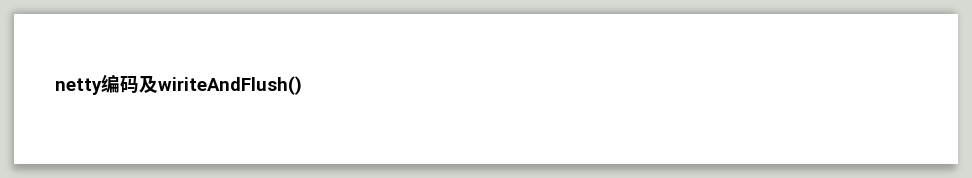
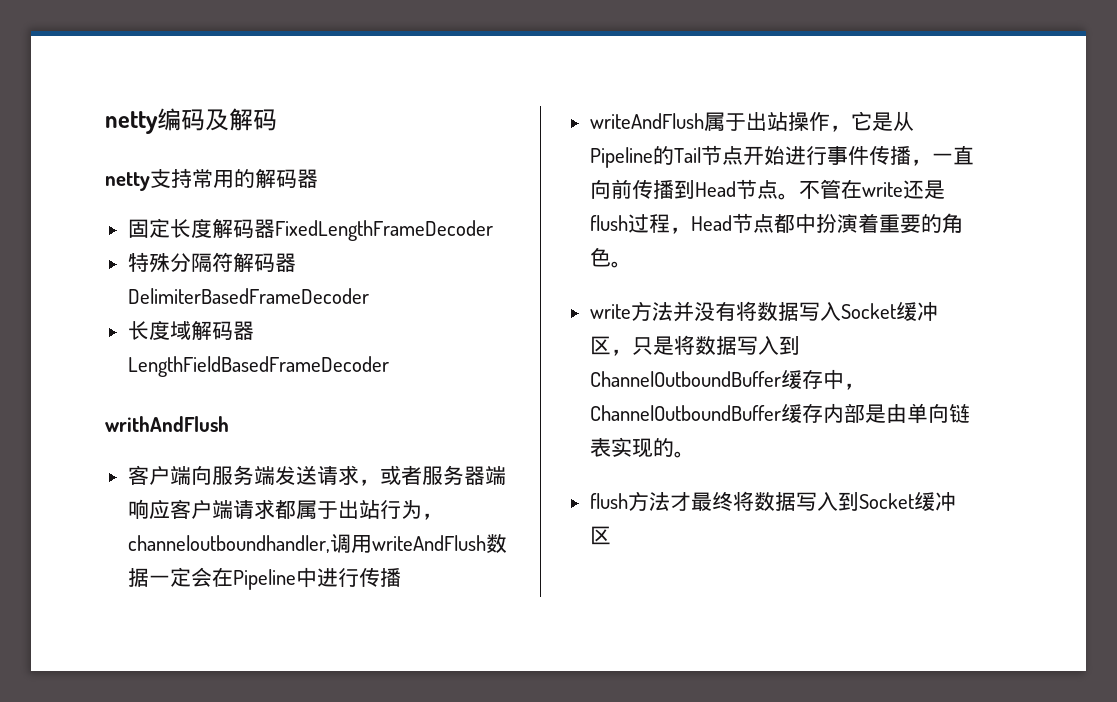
- netty编码及wiriteAndFlush()
+ netty编码及解码
+ netty支持常用的解码器
+ 固定长度解码器FixedLengthFrameDecoder
+ 特殊分隔符解码器DelimiterBasedFrameDecoder
+ 长度域解码器LengthFieldBasedFrameDecoder
+ writhAndFlush
+ 客户端向服务端发送请求，或者服务器端响应客户端请求都属于出站行为，channeloutboundhandler,调用writeAndFlush数据一定会在Pipeline中进行传播
+ writeAndFlush属于出站操作，它是从Pipeline的Tail节点开始进行事件传播，一直向前传播到Head节点。不管在write还是flush过程，Head节点都中扮演着重要的角色。
+ write方法并没有将数据写入Socket缓冲区，只是将数据写入到ChannelOutboundBuffer缓存中，ChannelOutboundBuffer缓存内部是由单向链表实现的。
+ flush方法才最终将数据写入到Socket缓冲区

